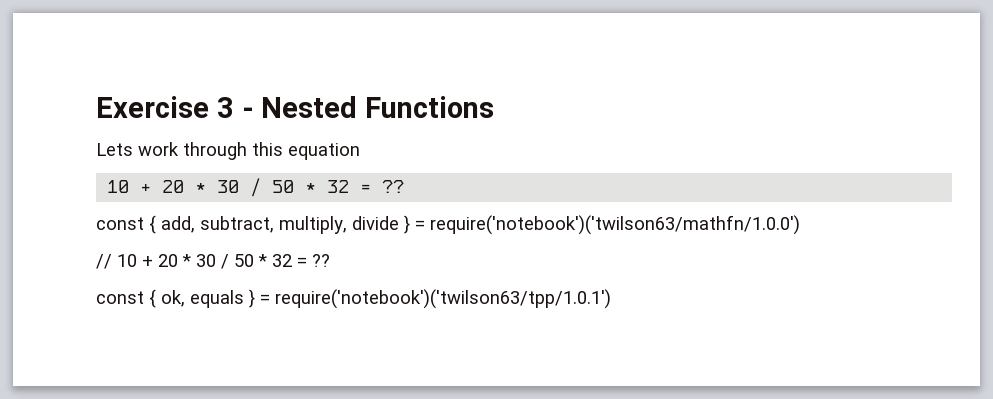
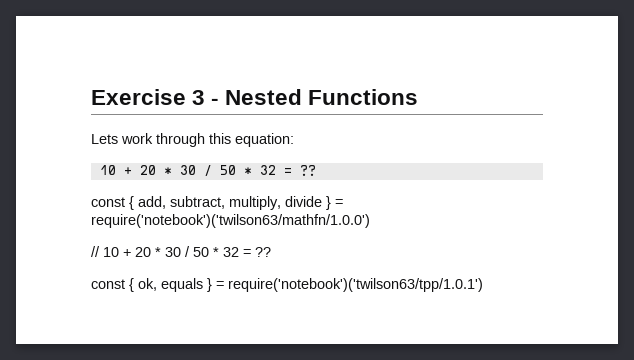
- Lets work through this equation
+ Lets work through this equation:

